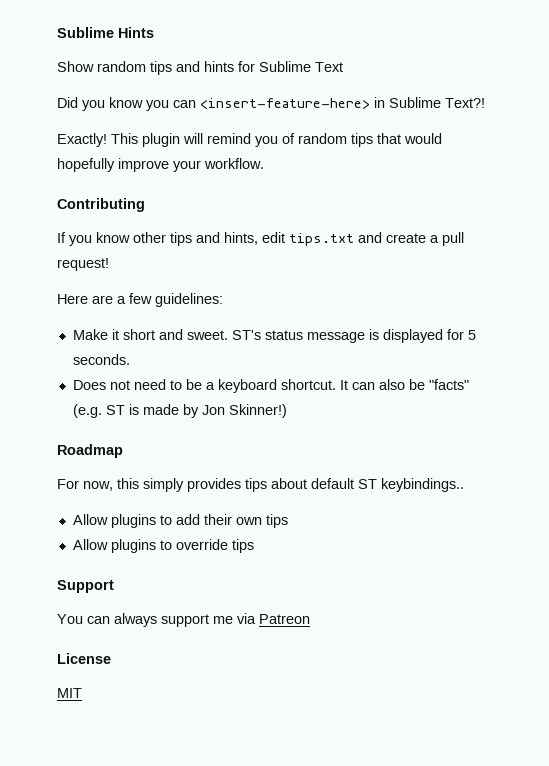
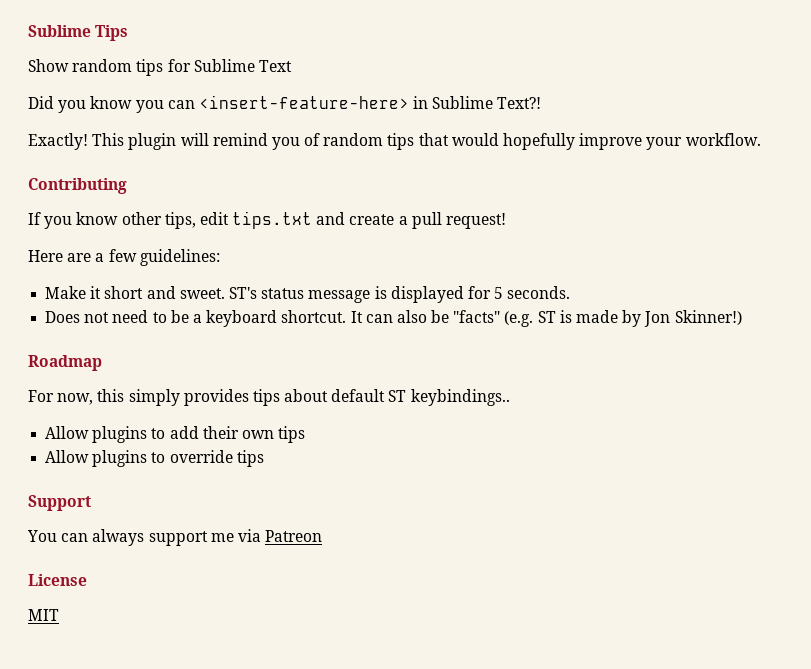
- Sublime Hints
+ Sublime Tips
- Show random tips and hints for Sublime Text
+ Show random tips for Sublime Text
- If you know other tips and hints, edit tips.txt and create a pull request!
+ If you know other tips, edit tips.txt and create a pull request!

